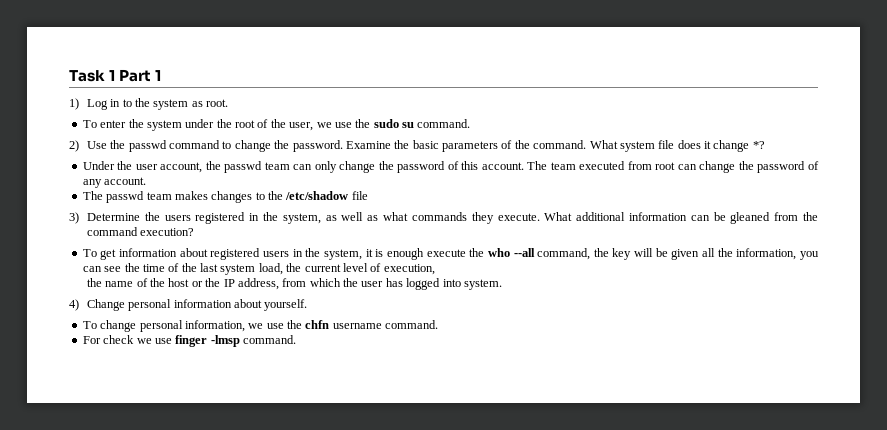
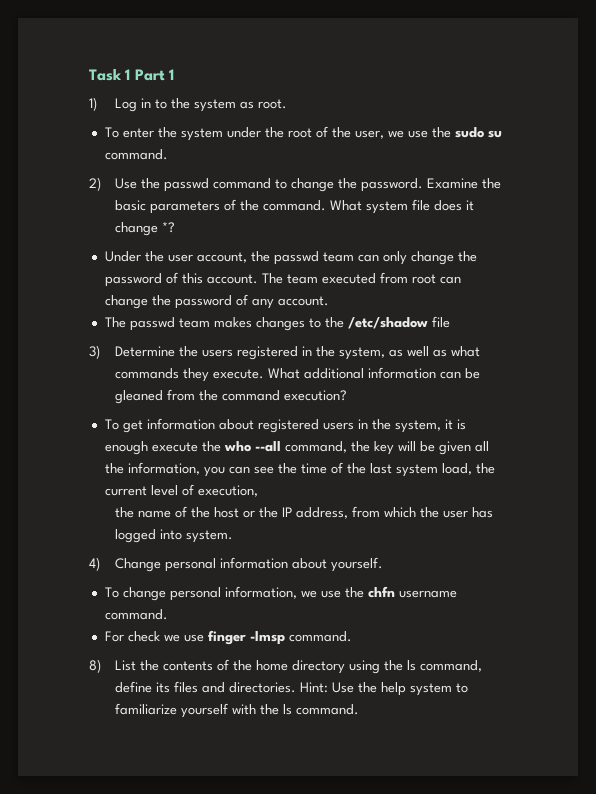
+ 8) List the contents of the home directory using the ls command, define its files and directories. Hint: Use the help system to familiarize yourself with the ls command.

